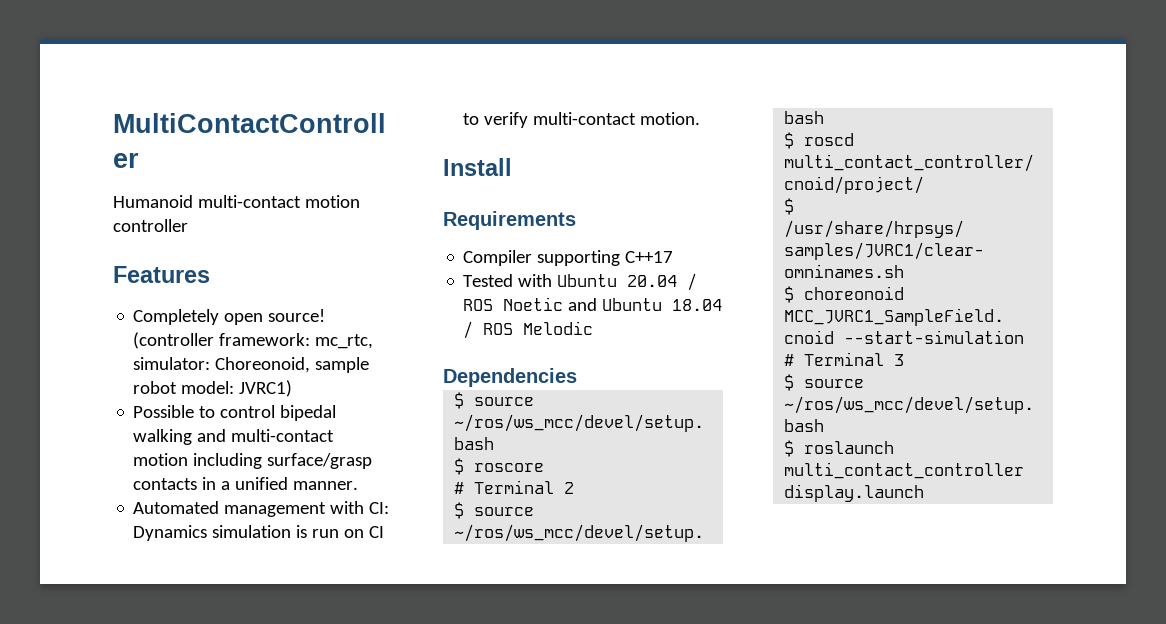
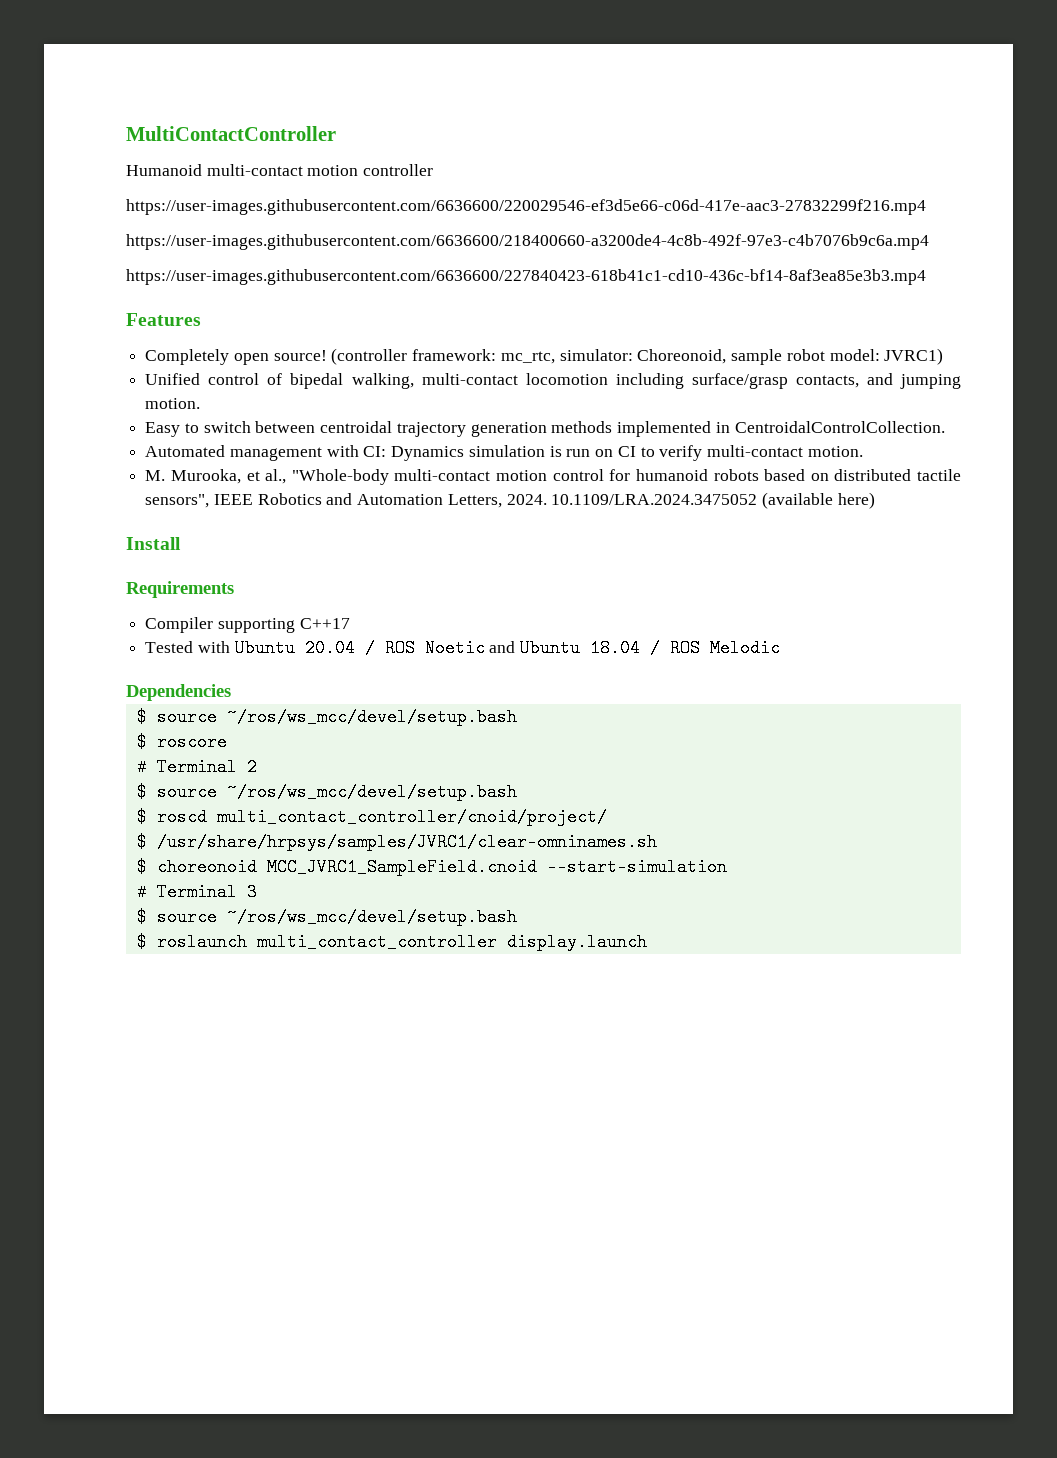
+ https://user-images.githubusercontent.com/6636600/220029546-ef3d5e66-c06d-417e-aac3-27832299f216.mp4
+ https://user-images.githubusercontent.com/6636600/218400660-a3200de4-4c8b-492f-97e3-c4b7076b9c6a.mp4
+ https://user-images.githubusercontent.com/6636600/227840423-618b41c1-cd10-436c-bf14-8af3ea85e3b3.mp4
- Possible to control bipedal walking and multi-contact motion including surface/grasp contacts in a unified manner.
+ Unified control of bipedal walking, multi-contact locomotion including surface/grasp contacts, and jumping motion.
+ Easy to switch between centroidal trajectory generation methods implemented in CentroidalControlCollection.
+ M. Murooka, et al., "Whole-body multi-contact motion control for humanoid robots based on distributed tactile sensors", IEEE Robotics and Automation Letters, 2024. 10.1109/LRA.2024.3475052 (available here)

